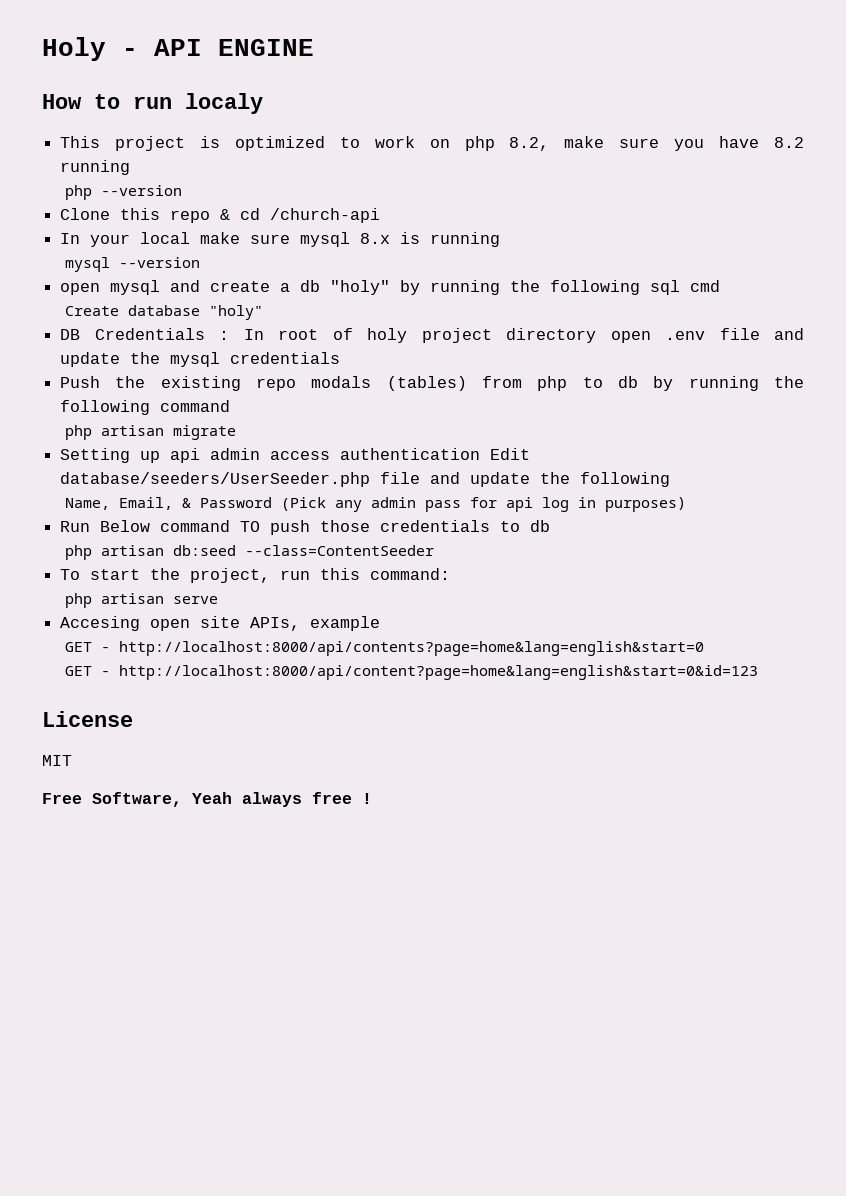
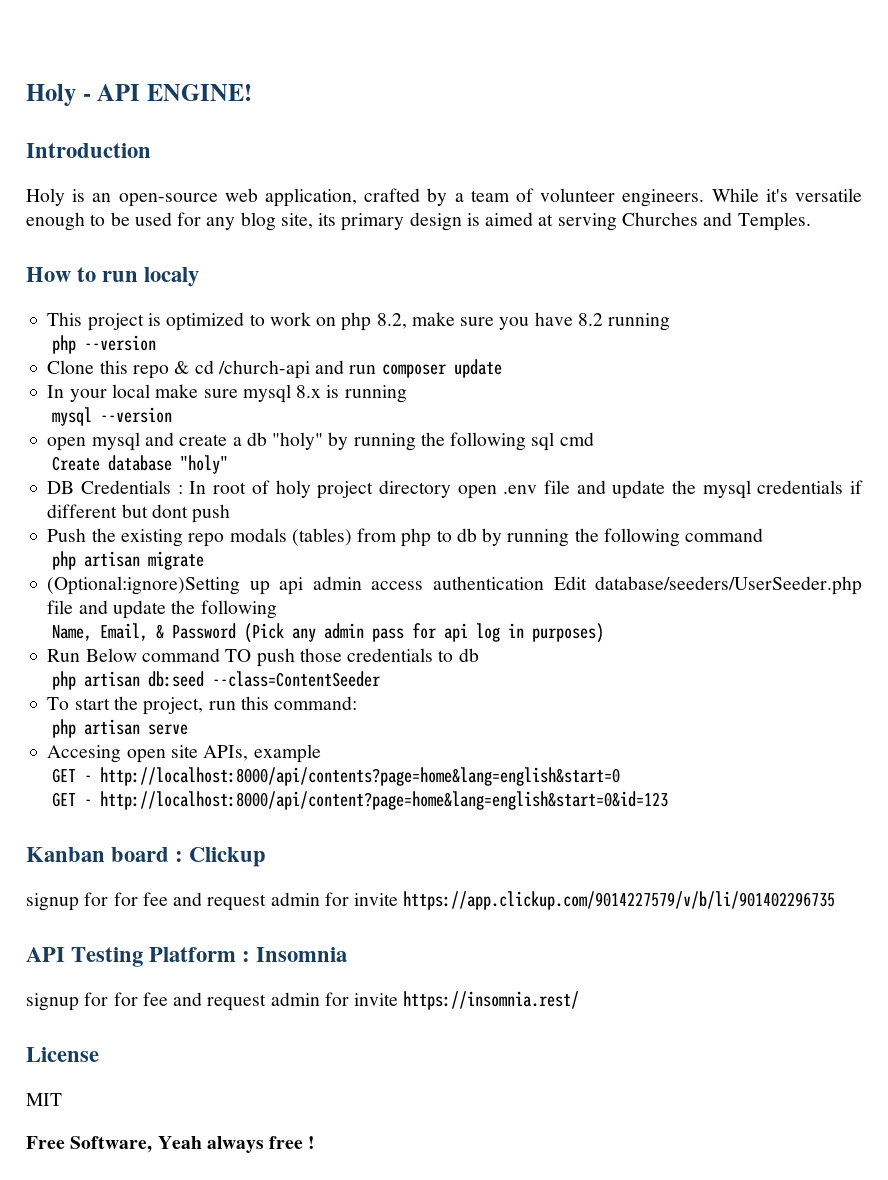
- Holy - API ENGINE
+ Holy - API ENGINE!
+ Introduction
+ Holy is an open-source web application, crafted by a team of volunteer engineers. While it's versatile enough to be used for any blog site, its primary design is aimed at serving Churches and Temples.
- Clone this repo & cd /church-api
+ Clone this repo & cd /church-api and run composer update
- DB Credentials : In root of holy project directory open .env file and update the mysql credentials
+ DB Credentials : In root of holy project directory open .env file and update the mysql credentials if different but dont push
- Setting up api admin access authentication Edit database/seeders/UserSeeder.php file and update the following
+ (Optional:ignore)Setting up api admin access authentication Edit database/seeders/UserSeeder.php file and update the following
+ Kanban board : Clickup
+ signup for for fee and request admin for invite https://app.clickup.com/9014227579/v/b/li/901402296735
+ API Testing Platform : Insomnia
+ signup for for fee and request admin for invite https://insomnia.rest/

